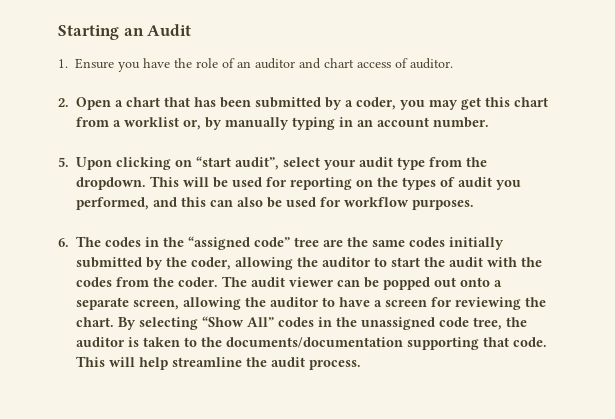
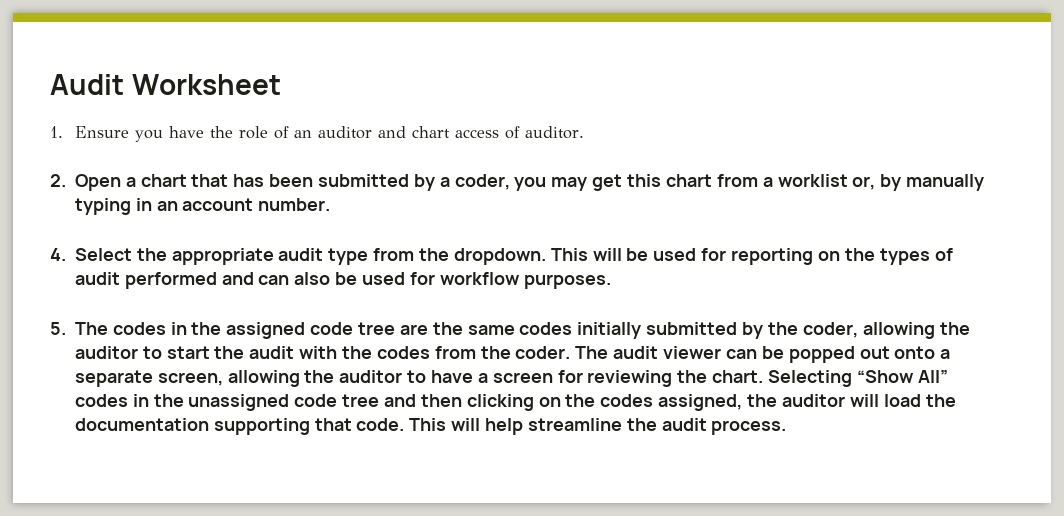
- Starting an Audit
+ Audit Worksheet
- 5. Upon clicking on “start audit”, select your audit type from the dropdown.
+ 4. Select the appropriate audit type from the dropdown.
- This will be used for reporting on the types of audit you performed, and this can also be used for workflow purposes.
+ This will be used for reporting on the types of audit performed and can also be used for workflow purposes.
- 6. The codes in the “assigned code” tree are the same codes initially submitted by the coder, allowing the auditor to start the audit with the codes from the coder.
+ 5. The codes in the assigned code tree are the same codes initially submitted by the coder, allowing the auditor to start the audit with the codes from the coder.
- By selecting “Show All” codes in the unassigned code tree, the auditor is taken to the documents/documentation supporting that code.
+ Selecting “Show All” codes in the unassigned code tree and then clicking on the codes assigned, the auditor will load the documentation supporting that code.

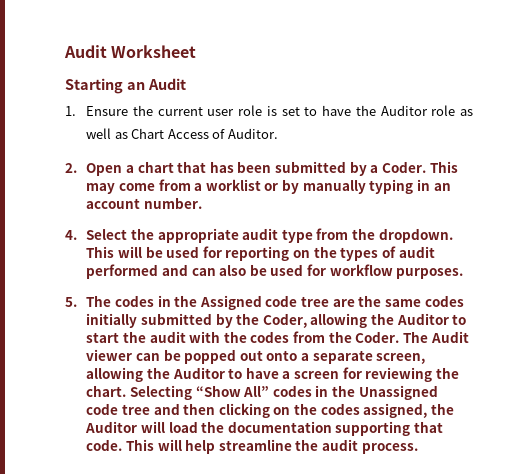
+ Starting an Audit
- 1. Ensure you have the role of an auditor and chart access of auditor.
+ 1. Ensure the current user role is set to have the Auditor role as well as Chart Access of Auditor.
- 2. Open a chart that has been submitted by a coder, you may get this chart from a worklist or, by manually typing in an account number.
+ 2. Open a chart that has been submitted by a Coder. This may come from a worklist or by manually typing in an account number.
- 5. The codes in the assigned code tree are the same codes initially submitted by the coder, allowing the auditor to start the audit with the codes from the coder. The audit viewer can be popped out onto a separate screen, allowing the auditor to have a screen for reviewing the chart.
+ 5. The codes in the Assigned code tree are the same codes initially submitted by the Coder, allowing the Auditor to start the audit with the codes from the Coder. The Audit viewer can be popped out onto a separate screen, allowing the Auditor to have a screen for reviewing the chart.
- Selecting “Show All” codes in the unassigned code tree and then clicking on the codes assigned, the auditor will load the documentation supporting that code.
+ Selecting “Show All” codes in the Unassigned code tree and then clicking on the codes assigned, the Auditor will load the documentation supporting that code.

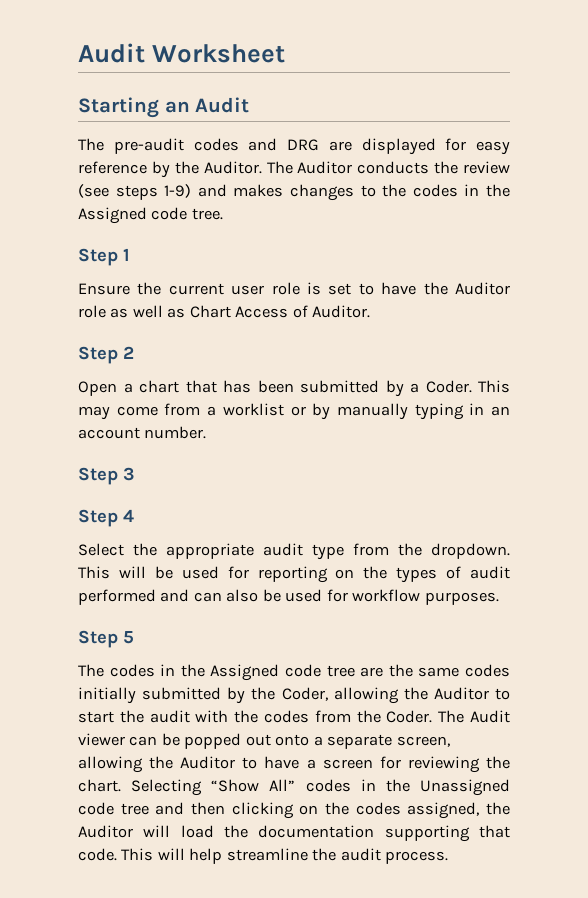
- 1. Ensure the current user role is set to have the Auditor role as well as Chart Access of Auditor.
+ The pre-audit codes and DRG are displayed for easy reference by the Auditor. The Auditor conducts the review (see steps 1-9) and makes changes to the codes in the Assigned code tree.
+ Step 1
+ Ensure the current user role is set to have the Auditor role as well as Chart Access of Auditor.
- 2. Open a chart that has been submitted by a Coder.
+ Step 2
+ Open a chart that has been submitted by a Coder.
- 4. Select the appropriate audit type from the dropdown.
+ Step 3
+ Step 4
+ Select the appropriate audit type from the dropdown.
- 5. The codes in the Assigned code tree are the same codes initially submitted by the Coder, allowing the Auditor to start the audit with the codes from the Coder.
+ Step 5
+ The codes in the Assigned code tree are the same codes initially submitted by the Coder, allowing the Auditor to start the audit with the codes from the Coder.

